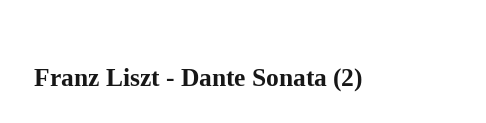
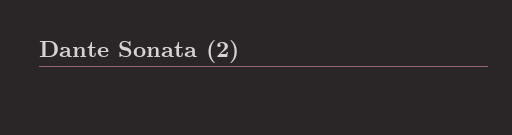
- Franz Liszt - Dante Sonata (2)
+ Dante Sonata (2)

